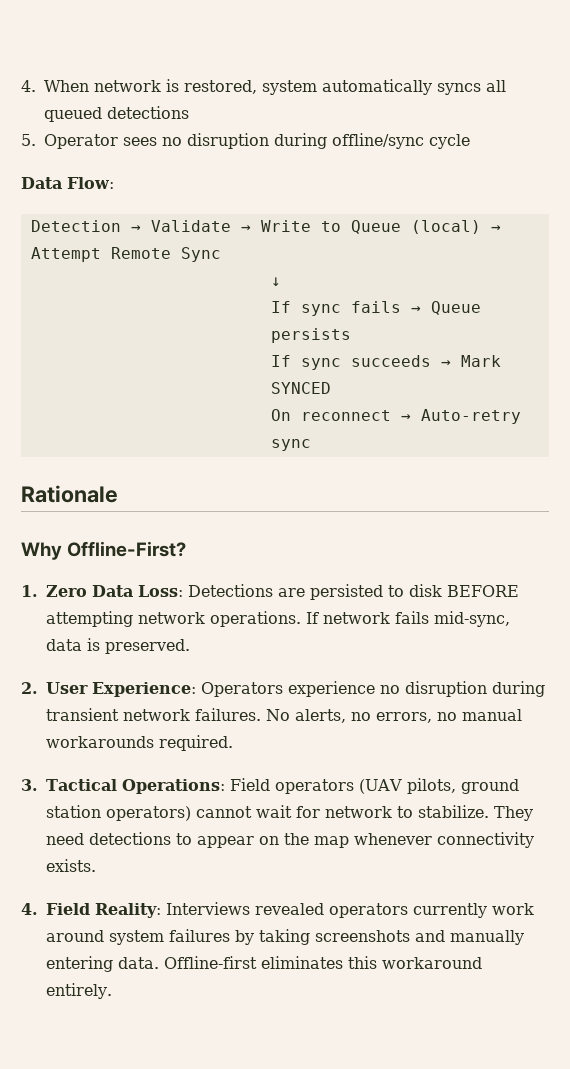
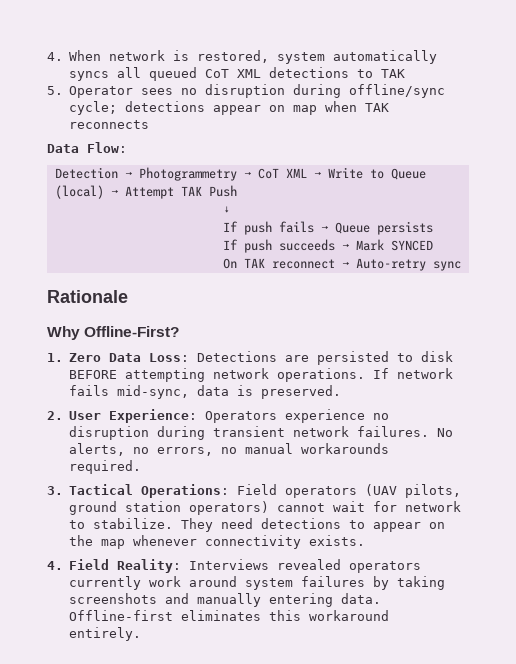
- 4. When network is restored, system automatically syncs all queued detections
+ 4. When network is restored, system automatically syncs all queued CoT XML detections to TAK
- 5. Operator sees no disruption during offline/sync cycle
+ 5. Operator sees no disruption during offline/sync cycle; detections appear on map when TAK reconnects
- Detection → Validate → Write to Queue (local) → Attempt Remote Sync
+ Detection → Photogrammetry → CoT XML → Write to Queue (local) → Attempt TAK Push
- If sync fails → Queue persists
+ If push fails → Queue persists
- If sync succeeds → Mark SYNCED
+ If push succeeds → Mark SYNCED
- On reconnect → Auto-retry sync
+ On TAK reconnect → Auto-retry sync

